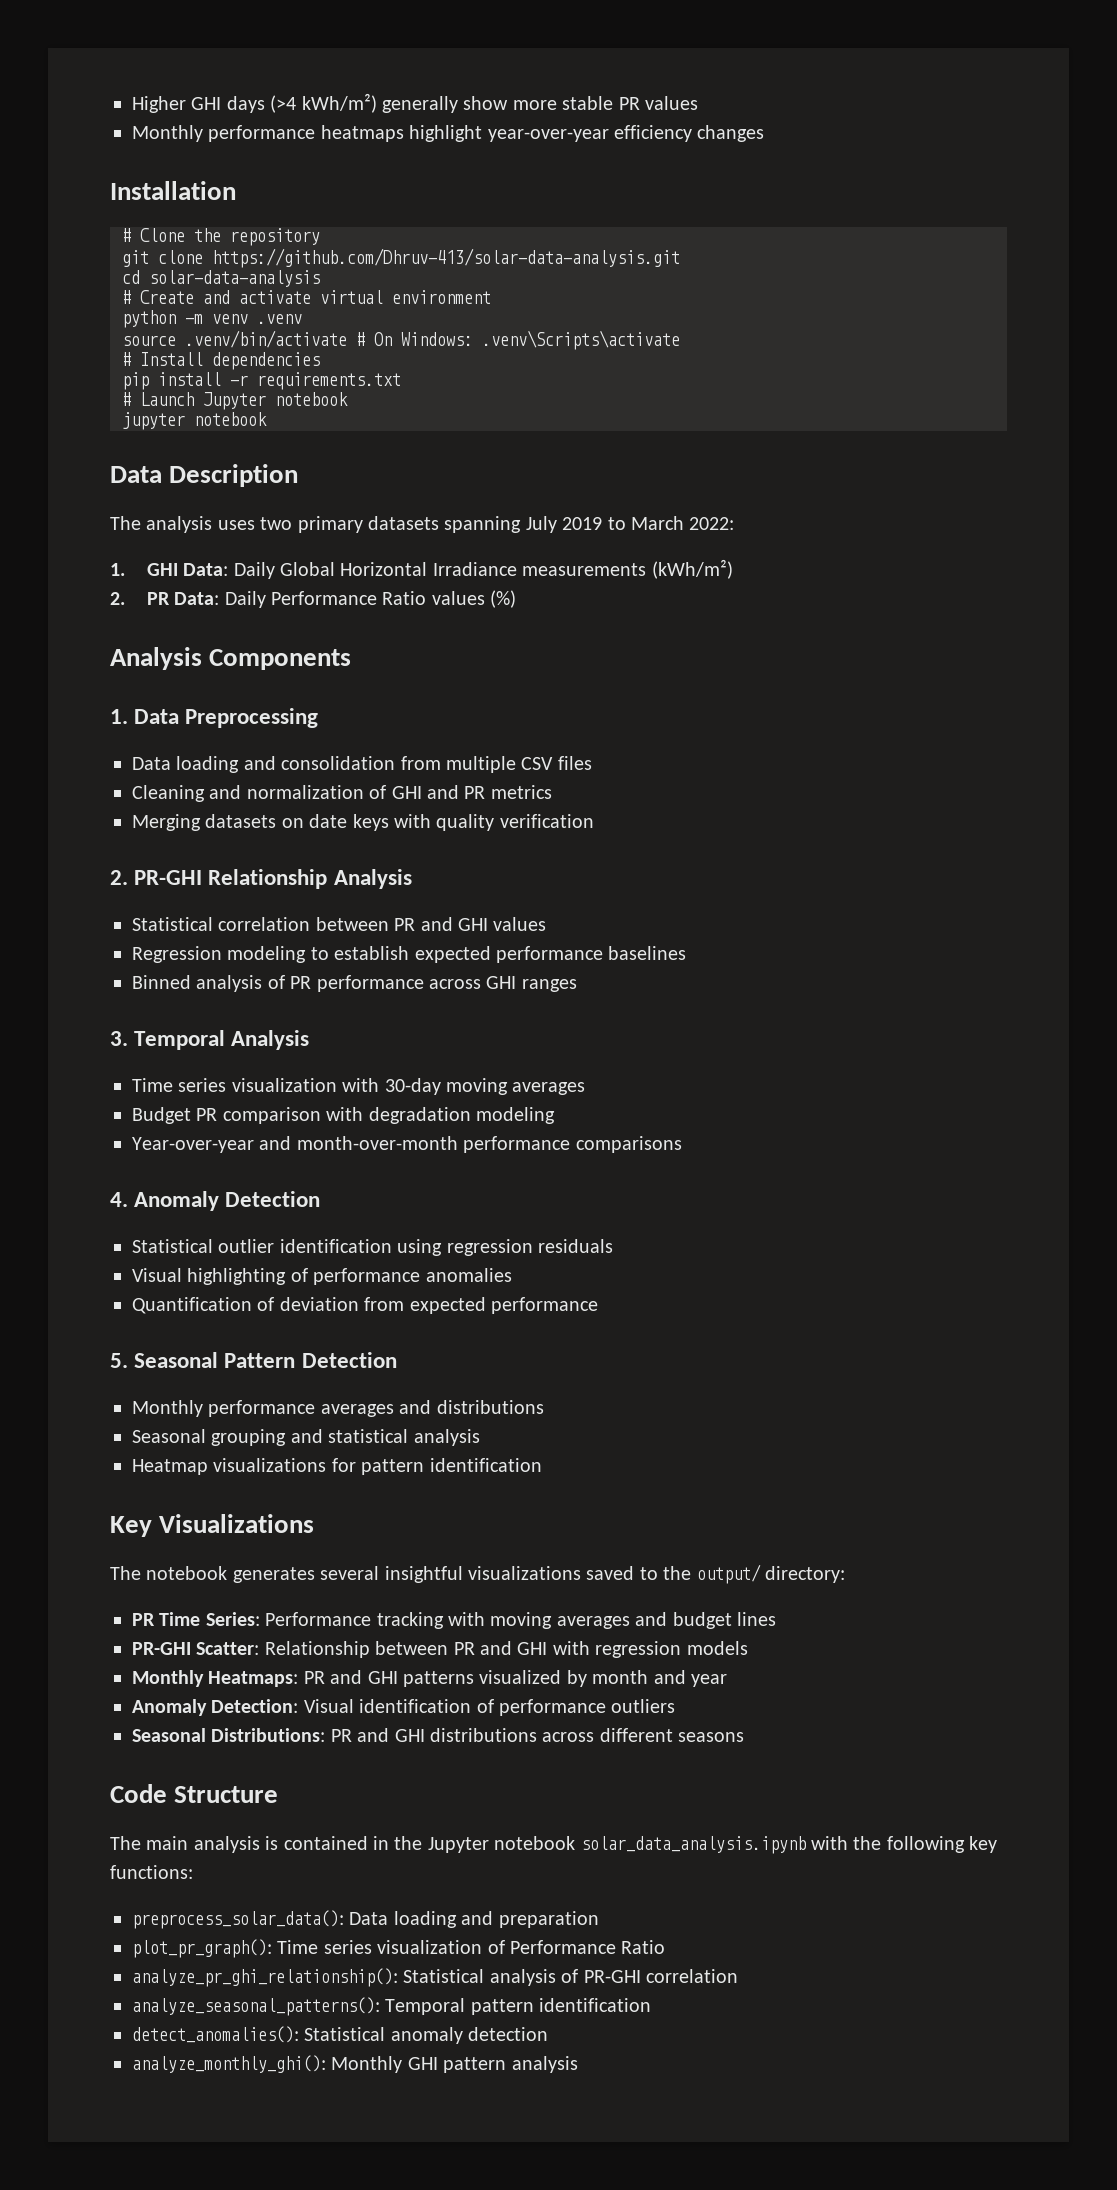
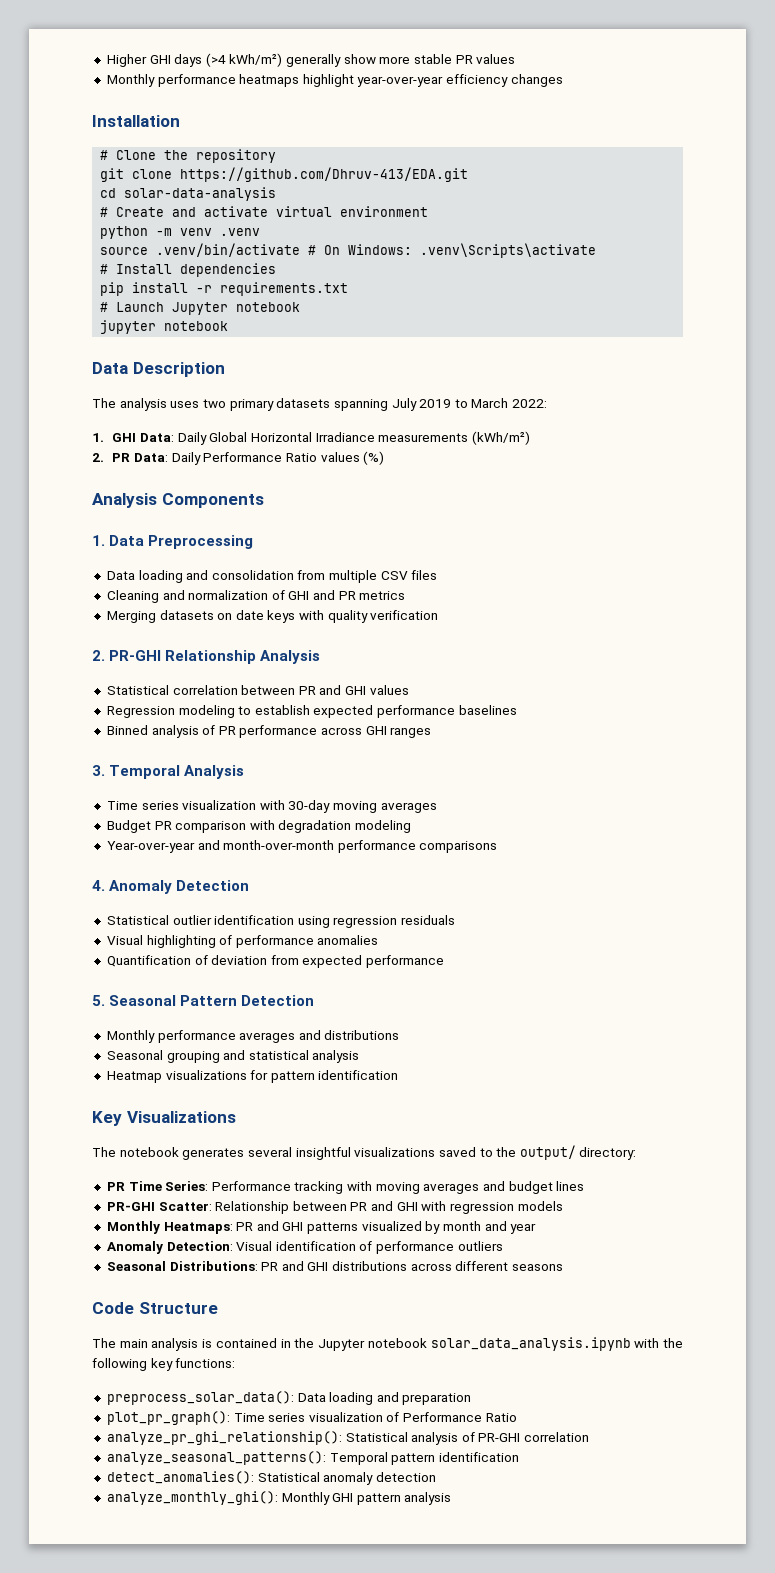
- git clone https://github.com/Dhruv-413/solar-data-analysis.git
+ git clone https://github.com/Dhruv-413/EDA.git

